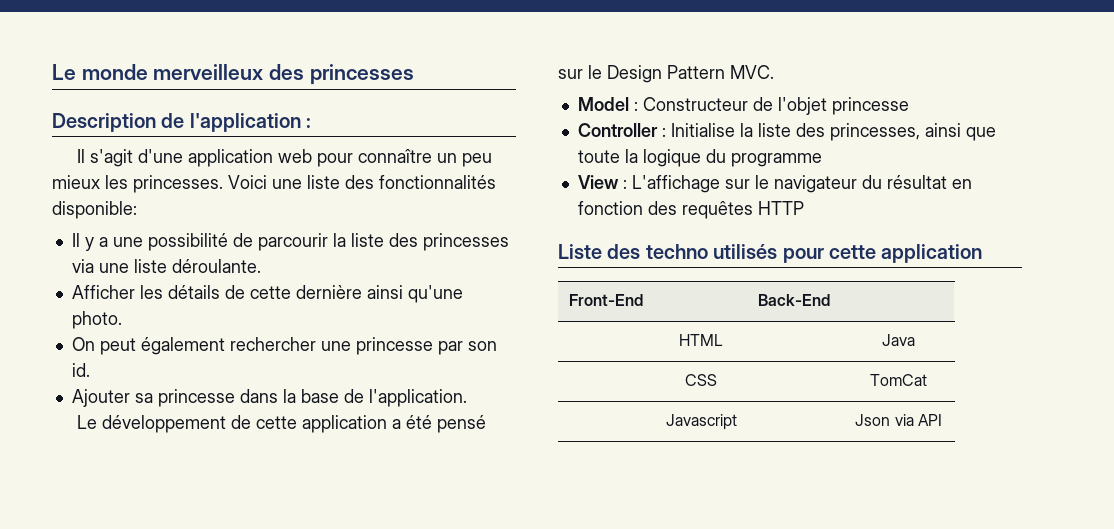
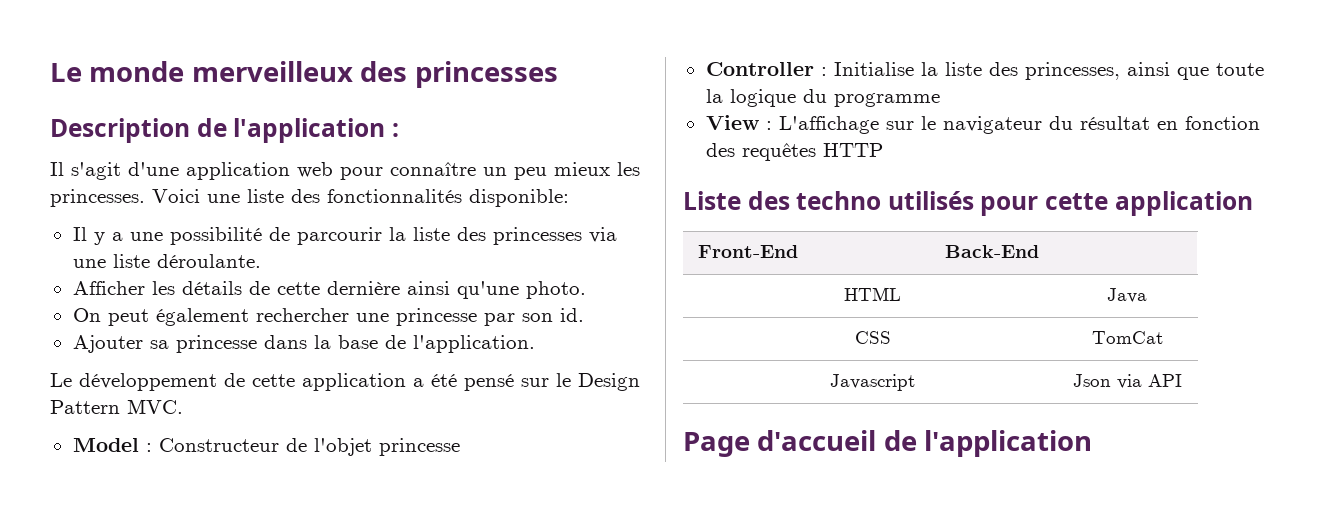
+ Page d'accueil de l'application

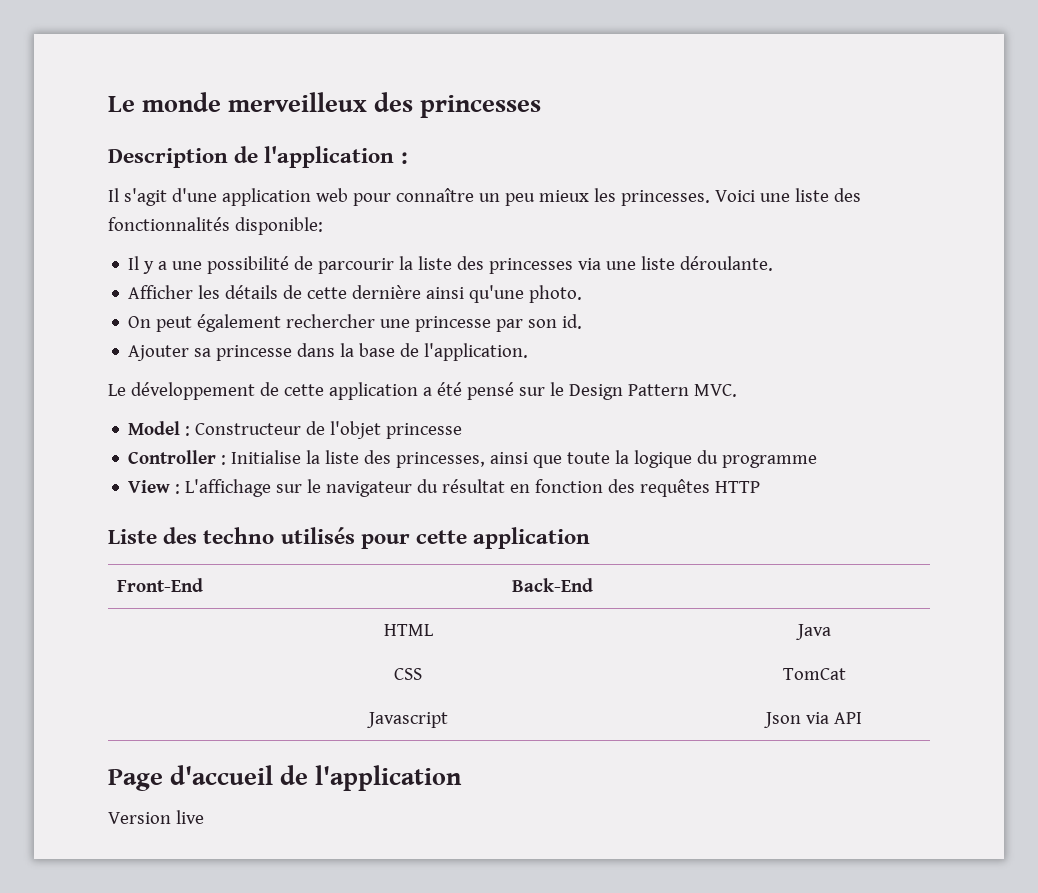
+ Version live

